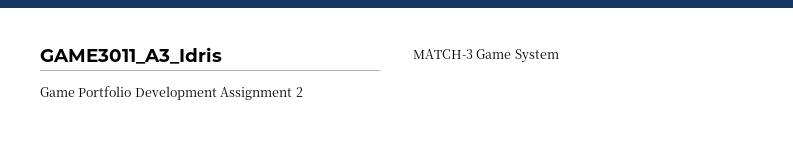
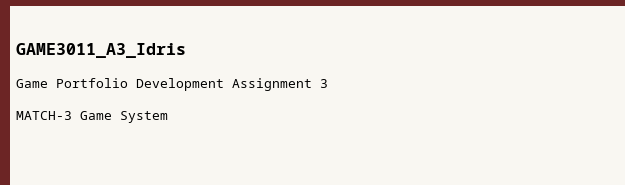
- Game Portfolio Development Assignment 2
+ Game Portfolio Development Assignment 3

